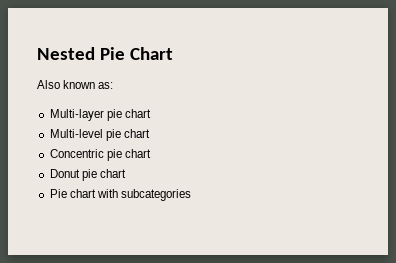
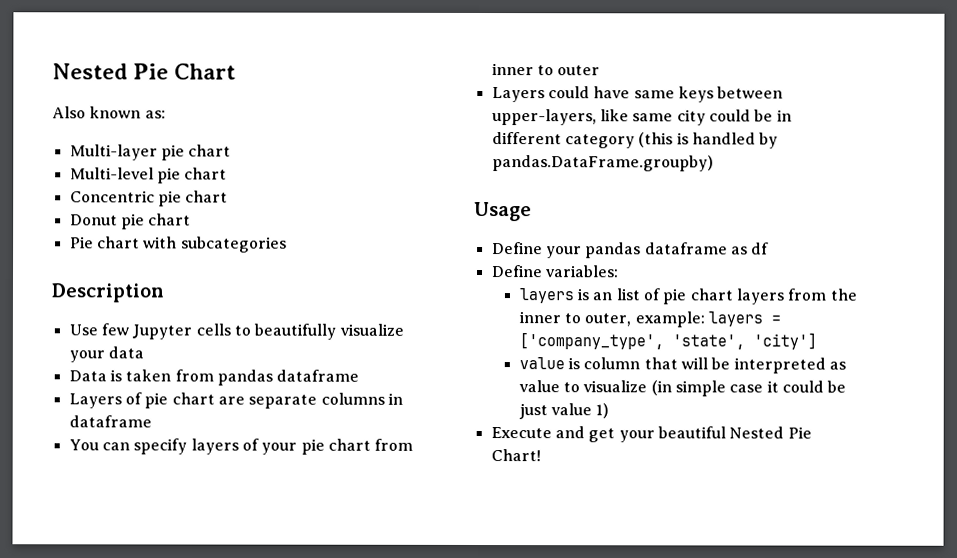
+ Description
+ Use few Jupyter cells to beautifully visualize your data
+ Data is taken from pandas dataframe
+ Layers of pie chart are separate columns in dataframe
+ You can specify layers of your pie chart from inner to outer
+ Layers could have same keys between upper-layers, like same city could be in different category (this is handled by pandas.DataFrame.groupby)
+ Usage
+ Define your pandas dataframe as df
+ Define variables:
+ layers is an list of pie chart layers from the inner to outer, example: layers = ['company_type', 'state', 'city']
+ value is column that will be interpreted as value to visualize (in simple case it could be just value 1)
+ Execute and get your beautiful Nested Pie Chart!

